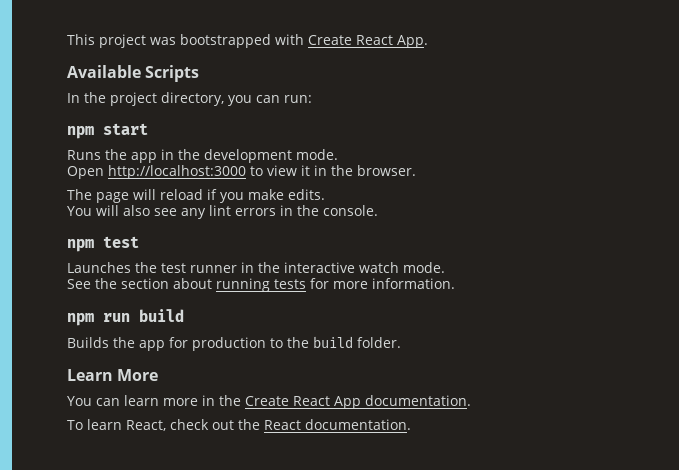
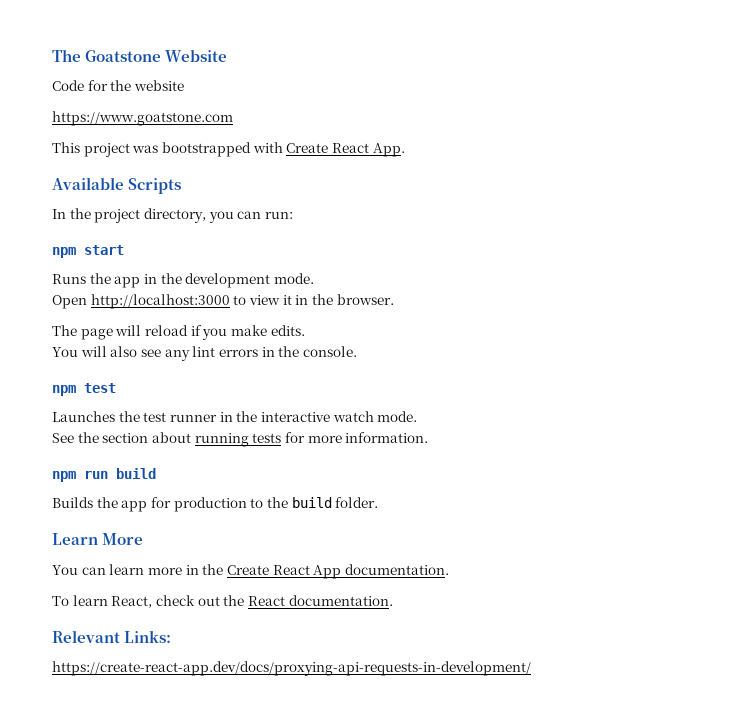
+ The Goatstone Website
+ Code for the website
+ https://www.goatstone.com
+ Relevant Links:
+ https://create-react-app.dev/docs/proxying-api-requests-in-development/

